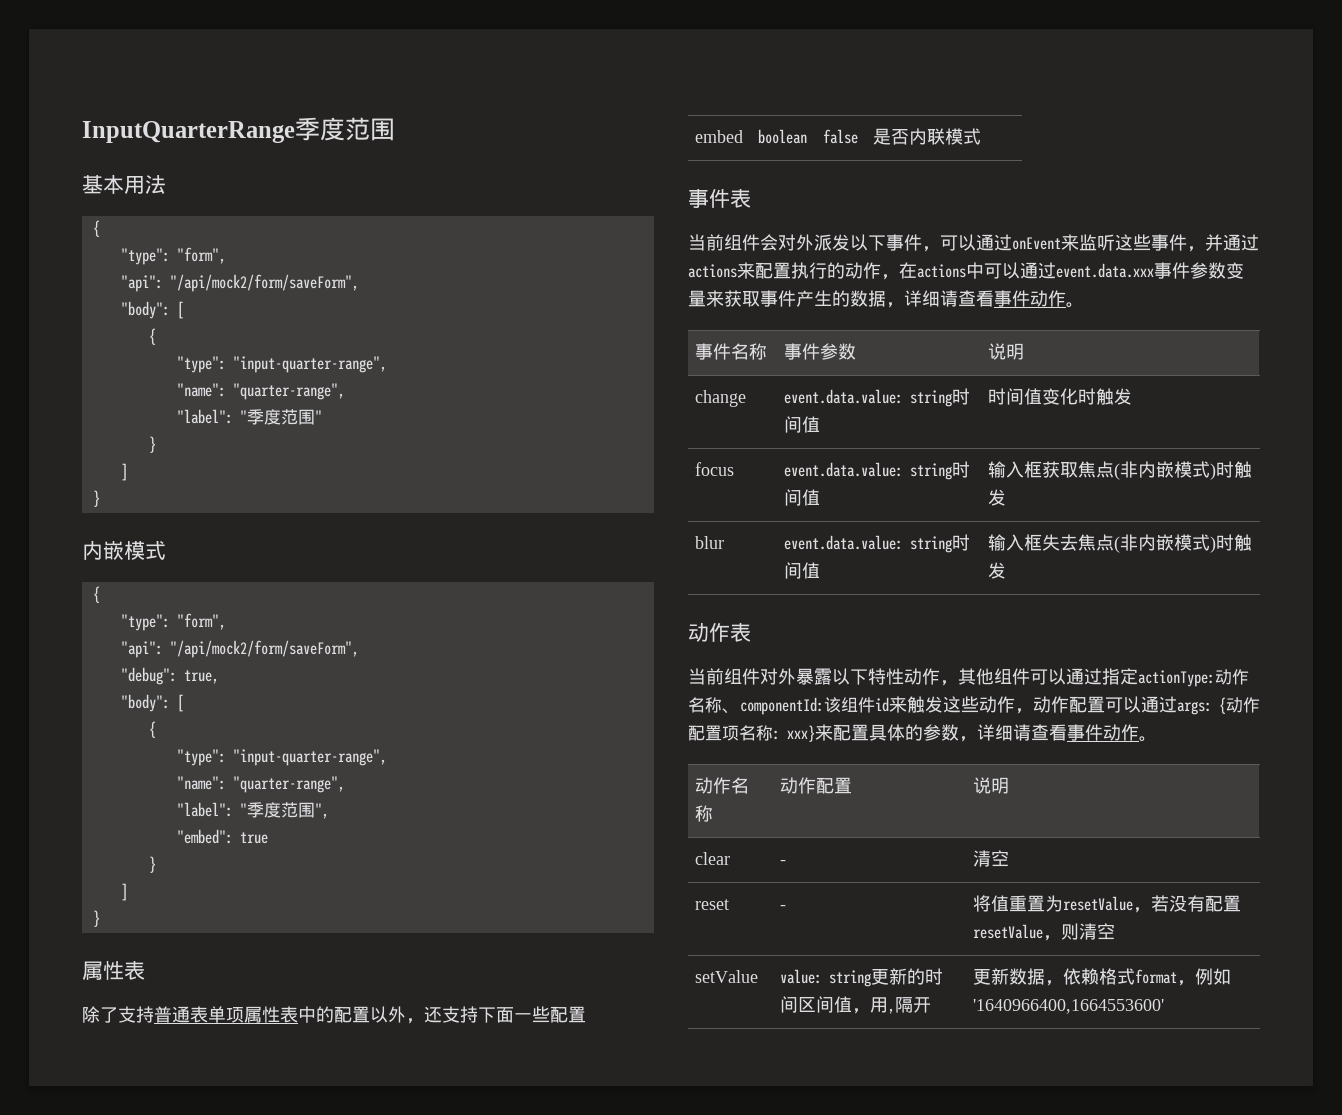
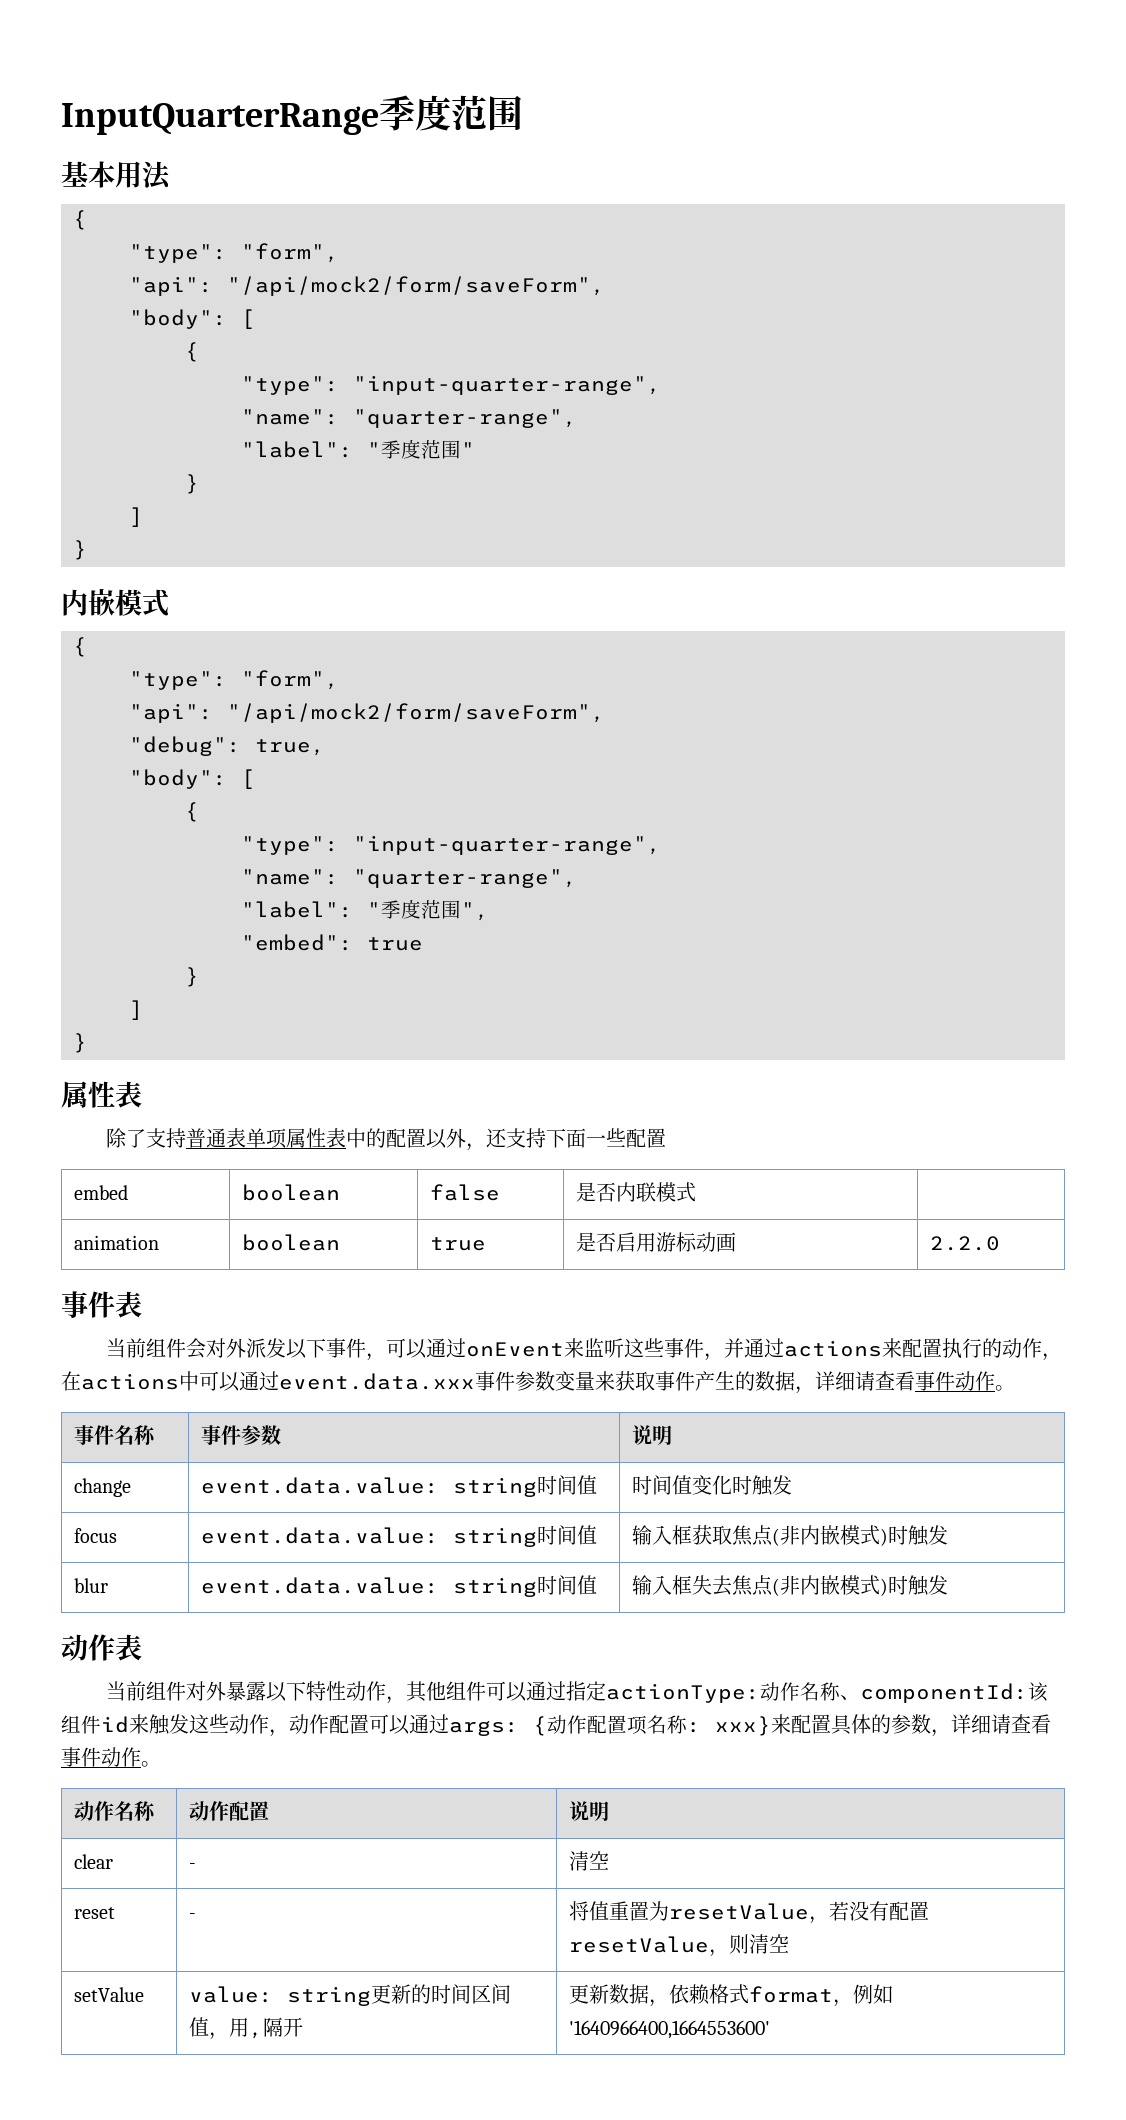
- embed | boolean | false | 是否内联模式
+ embed | boolean | false | 是否内联模式 |
+ animation | boolean | true | 是否启用游标动画 | 2.2.0

